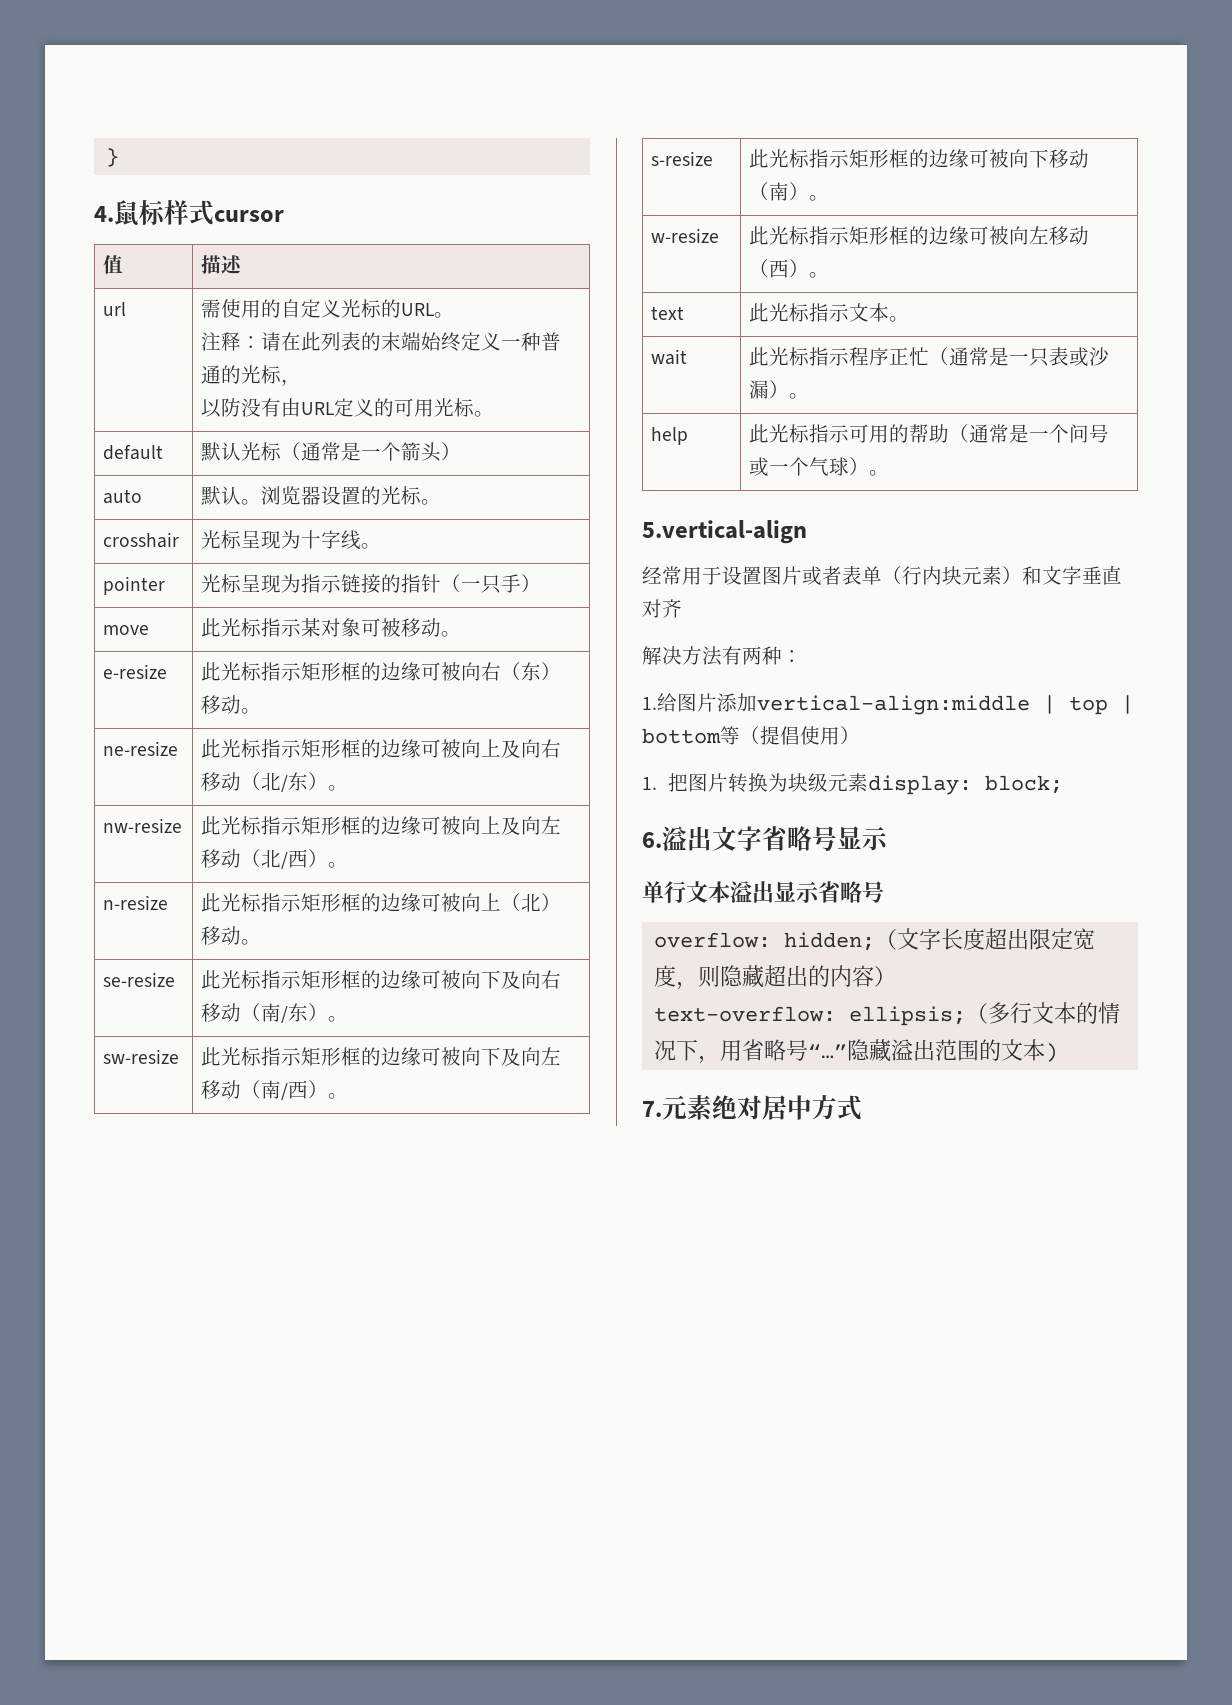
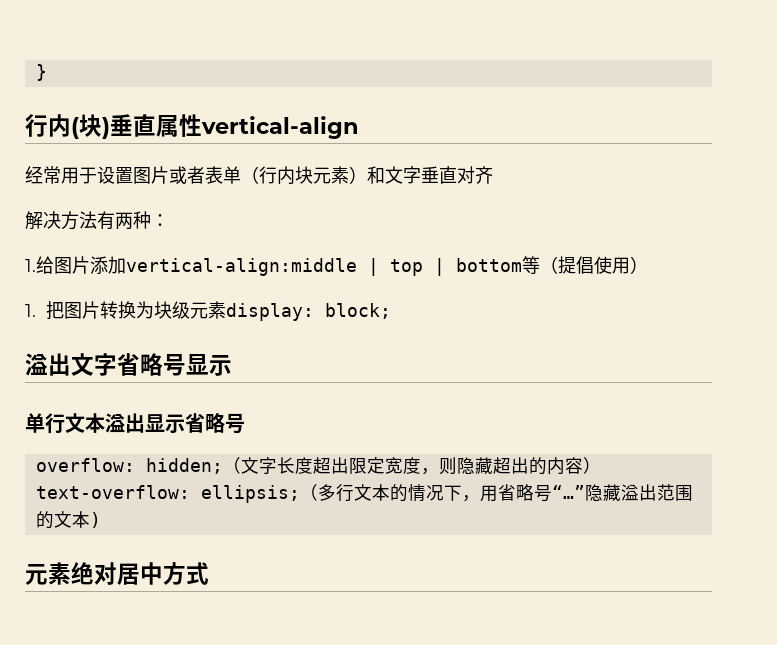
- 4.鼠标样式cursor
- 值 | 描述
- url | 需使用的自定义光标的URL。
- 注释：请在此列表的末端始终定义一种普通的光标，
- 以防没有由URL定义的可用光标。
- default | 默认光标（通常是一个箭头）
- auto | 默认。浏览器设置的光标。
- crosshair | 光标呈现为十字线。
- pointer | 光标呈现为指示链接的指针（一只手）
- move | 此光标指示某对象可被移动。
- e-resize | 此光标指示矩形框的边缘可被向右（东）移动。
- ne-resize | 此光标指示矩形框的边缘可被向上及向右移动（北/东）。
- nw-resize | 此光标指示矩形框的边缘可被向上及向左移动（北/西）。
- n-resize | 此光标指示矩形框的边缘可被向上（北）移动。
- se-resize | 此光标指示矩形框的边缘可被向下及向右移动（南/东）。
- sw-resize | 此光标指示矩形框的边缘可被向下及向左移动（南/西）。
- s-resize | 此光标指示矩形框的边缘可被向下移动（南）。
- w-resize | 此光标指示矩形框的边缘可被向左移动（西）。
- text | 此光标指示文本。
- wait | 此光标指示程序正忙（通常是一只表或沙漏）。
- help | 此光标指示可用的帮助（通常是一个问号或一个气球）。
- 5.vertical-align
+ 行内(块)垂直属性vertical-align
- 6.溢出文字省略号显示
+ 溢出文字省略号显示
- 7.元素绝对居中方式
+ 元素绝对居中方式

